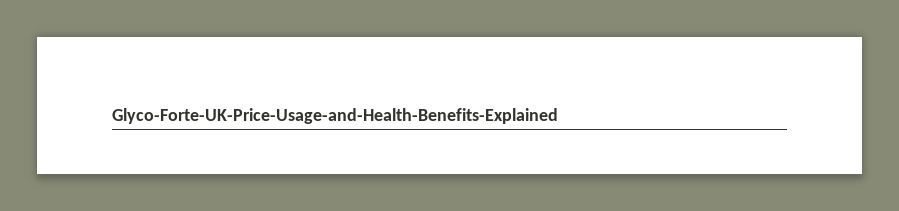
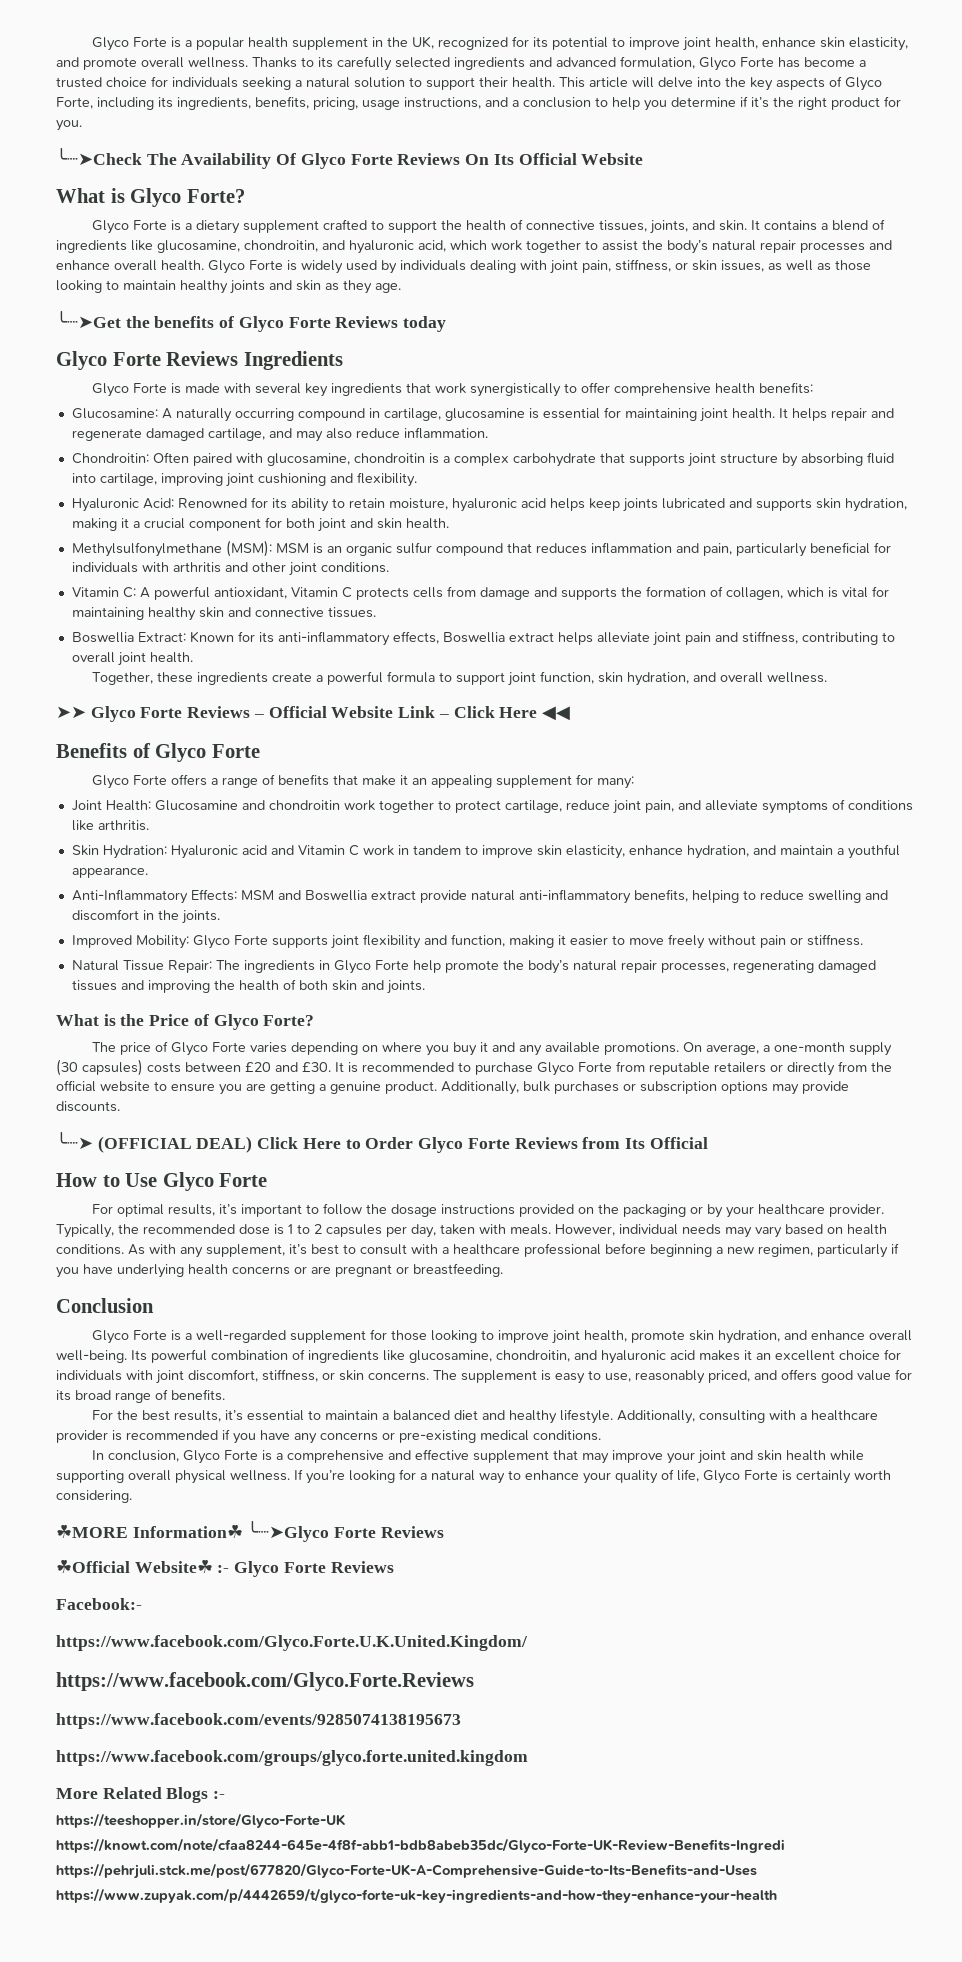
- Glyco-Forte-UK-Price-Usage-and-Health-Benefits-Explained
+ Glyco Forte is a popular health supplement in the UK, recognized for its potential to improve joint health, enhance skin elasticity, and promote overall wellness. Thanks to its carefully selected ingredients and advanced formulation, Glyco Forte has become a trusted choice for individuals seeking a natural solution to support their health. This article will delve into the key aspects of Glyco Forte, including its ingredients, benefits, pricing, usage instructions, and a conclusion to help you determine if it’s the right product for you.
+ ╰┈➤Check The Availability Of Glyco Forte Reviews On Its Official Website
+ What is Glyco Forte?
+ Glyco Forte is a dietary supplement crafted to support the health of connective tissues, joints, and skin. It contains a blend of ingredients like glucosamine, chondroitin, and hyaluronic acid, which work together to assist the body’s natural repair processes and enhance overall health. Glyco Forte is widely used by individuals dealing with joint pain, stiffness, or skin issues, as well as those looking to maintain healthy joints and skin as they age.
+ ╰┈➤Get the benefits of Glyco Forte Reviews today
+ Glyco Forte Reviews Ingredients
+ Glyco Forte is made with several key ingredients that work synergistically to offer comprehensive health benefits:
+ Glucosamine: A naturally occurring compound in cartilage, glucosamine is essential for maintaining joint health. It helps repair and regenerate damaged cartilage, and may also reduce inflammation.
+ Chondroitin: Often paired with glucosamine, chondroitin is a complex carbohydrate that supports joint structure by absorbing fluid into cartilage, improving joint cushioning and flexibility.
+ Hyaluronic Acid: Renowned for its ability to retain moisture, hyaluronic acid helps keep joints lubricated and supports skin hydration, making it a crucial component for both joint and skin health.
+ Methylsulfonylmethane (MSM): MSM is an organic sulfur compound that reduces inflammation and pain, particularly beneficial for individuals with arthritis and other joint conditions.
+ Vitamin C: A powerful antioxidant, Vitamin C protects cells from damage and supports the formation of collagen, which is vital for maintaining healthy skin and connective tissues.
+ Boswellia Extract: Known for its anti-inflammatory effects, Boswellia extract helps alleviate joint pain and stiffness, contributing to overall joint health.
+ Together, these ingredients create a powerful formula to support joint function, skin hydration, and overall wellness.
+ ➤➤ Glyco Forte Reviews – Official Website Link – Click Here ◀◀
+ Benefits of Glyco Forte
+ Glyco Forte offers a range of benefits that make it an appealing supplement for many:
+ Joint Health: Glucosamine and chondroitin work together to protect cartilage, reduce joint pain, and alleviate symptoms of conditions like arthritis.
+ Skin Hydration: Hyaluronic acid and Vitamin C work in tandem to improve skin elasticity, enhance hydration, and maintain a youthful appearance.
+ Anti-Inflammatory Effects: MSM and Boswellia extract provide natural anti-inflammatory benefits, helping to reduce swelling and discomfort in the joints.
+ Improved Mobility: Glyco Forte supports joint flexibility and function, making it easier to move freely without pain or stiffness.
+ Natural Tissue Repair: The ingredients in Glyco Forte help promote the body’s natural repair processes, regenerating damaged tissues and improving the health of both skin and joints.
+ What is the Price of Glyco Forte?
+ The price of Glyco Forte varies depending on where you buy it and any available promotions. On average, a one-month supply (30 capsules) costs between £20 and £30. It is recommended to purchase Glyco Forte from reputable retailers or directly from the official website to ensure you are getting a genuine product. Additionally, bulk purchases or subscription options may provide discounts.
+ ╰┈➤ (OFFICIAL DEAL) Click Here to Order Glyco Forte Reviews from Its Official
+ How to Use Glyco Forte
+ For optimal results, it’s important to follow the dosage instructions provided on the packaging or by your healthcare provider. Typically, the recommended dose is 1 to 2 capsules per day, taken with meals. However, individual needs may vary based on health conditions. As with any supplement, it’s best to consult with a healthcare professional before beginning a new regimen, particularly if you have underlying health concerns or are pregnant or breastfeeding.
+ Conclusion
+ Glyco Forte is a well-regarded supplement for those looking to improve joint health, promote skin hydration, and enhance overall well-being. Its powerful combination of ingredients like glucosamine, chondroitin, and hyaluronic acid makes it an excellent choice for individuals with joint discomfort, stiffness, or skin concerns. The supplement is easy to use, reasonably priced, and offers good value for its broad range of benefits.
+ For the best results, it’s essential to maintain a balanced diet and healthy lifestyle. Additionally, consulting with a healthcare provider is recommended if you have any concerns or pre-existing medical conditions.
+ In conclusion, Glyco Forte is a comprehensive and effective supplement that may improve your joint and skin health while supporting overall physical wellness. If you’re looking for a natural way to enhance your quality of life, Glyco Forte is certainly worth considering.
+ ☘MORE Information☘ ╰┈➤Glyco Forte Reviews
+ ☘Official Website☘ :- Glyco Forte Reviews
+ Facebook:-
+ https://www.facebook.com/Glyco.Forte.U.K.United.Kingdom/
+ https://www.facebook.com/Glyco.Forte.Reviews
+ https://www.facebook.com/events/9285074138195673
+ https://www.facebook.com/groups/glyco.forte.united.kingdom
+ More Related Blogs :-
+ https://teeshopper.in/store/Glyco-Forte-UK
+ https://knowt.com/note/cfaa8244-645e-4f8f-abb1-bdb8abeb35dc/Glyco-Forte-UK-Review-Benefits-Ingredi
+ https://pehrjuli.stck.me/post/677820/Glyco-Forte-UK-A-Comprehensive-Guide-to-Its-Benefits-and-Uses
+ https://www.zupyak.com/p/4442659/t/glyco-forte-uk-key-ingredients-and-how-they-enhance-your-health

